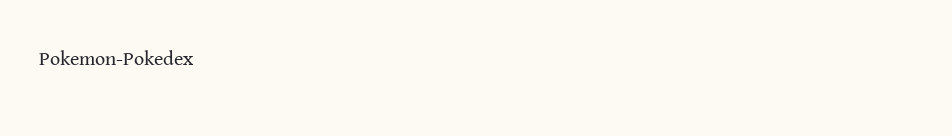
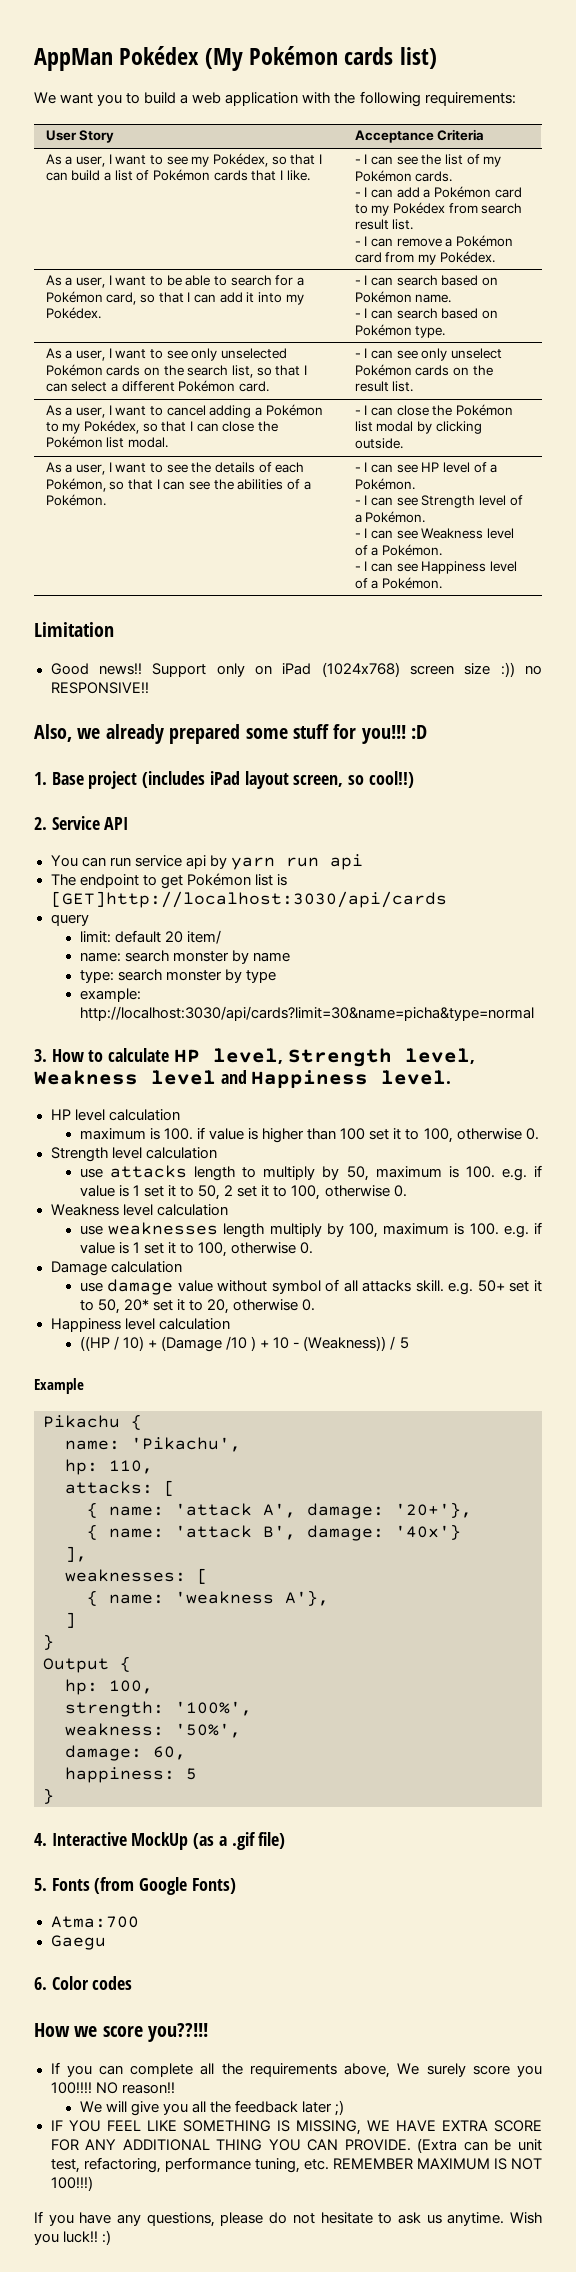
- Pokemon-Pokedex
+ AppMan Pokédex (My Pokémon cards list)
+ We want you to build a web application with the following requirements:
+ User Story | Acceptance Criteria
+ As a user, I want to see my Pokédex, so that I can build a list of Pokémon cards that I like. | - I can see the list of my Pokémon cards.
+ - I can add a Pokémon card to my Pokédex from search result list.
+ - I can remove a Pokémon card from my Pokédex.
+ As a user, I want to be able to search for a Pokémon card, so that I can add it into my Pokédex. | - I can search based on Pokémon name.
+ - I can search based on Pokémon type.
+ As a user, I want to see only unselected Pokémon cards on the search list, so that I can select a different Pokémon card. | - I can see only unselect Pokémon cards on the result list.
+ As a user, I want to cancel adding a Pokémon to my Pokédex, so that I can close the Pokémon list modal. | - I can close the Pokémon list modal by clicking outside.
+ As a user, I want to see the details of each Pokémon, so that I can see the abilities of a Pokémon. | - I can see HP level of a Pokémon.
+ - I can see Strength level of a Pokémon.
+ - I can see Weakness level of a Pokémon.
+ - I can see Happiness level of a Pokémon.
+ Limitation
+ Good news!! Support only on iPad (1024x768) screen size :)) no RESPONSIVE!!
+ Also, we already prepared some stuff for you!!! :D
+ 1. Base project (includes iPad layout screen, so cool!!)
+ 2. Service API
+ You can run service api by yarn run api
+ The endpoint to get Pokémon list is [GET]http://localhost:3030/api/cards
+ query
+ limit: default 20 item/
+ name: search monster by name
+ type: search monster by type
+ example: http://localhost:3030/api/cards?limit=30&name=picha&type=normal
+ 3. How to calculate HP level, Strength level, Weakness level and Happiness level.
+ HP level calculation
+ maximum is 100. if value is higher than 100 set it to 100, otherwise 0.
+ Strength level calculation
+ use attacks length to multiply by 50, maximum is 100. e.g. if value is 1 set it to 50, 2 set it to 100, otherwise 0.
+ Weakness level calculation
+ use weaknesses length multiply by 100, maximum is 100. e.g. if value is 1 set it to 100, otherwise 0.
+ Damage calculation
+ use damage value without symbol of all attacks skill. e.g. 50+ set it to 50, 20* set it to 20, otherwise 0.
+ Happiness level calculation
+ ((HP / 10) + (Damage /10 ) + 10 - (Weakness)) / 5
+ Example
+ Pikachu {
+ name: 'Pikachu',
+ hp: 110,
+ attacks: [
+ { name: 'attack A', damage: '20+'},
+ { name: 'attack B', damage: '40x'}
+ ],
+ weaknesses: [
+ { name: 'weakness A'},
+ ]
+ }
+ Output {
+ hp: 100,
+ strength: '100%',
+ weakness: '50%',
+ damage: 60,
+ happiness: 5
+ }
+ 4. Interactive MockUp (as a .gif file)
+ 5. Fonts (from Google Fonts)
+ Atma:700
+ Gaegu
+ 6. Color codes
+ How we score you??!!!
+ If you can complete all the requirements above, We surely score you 100!!!! NO reason!!
+ We will give you all the feedback later ;)
+ IF YOU FEEL LIKE SOMETHING IS MISSING, WE HAVE EXTRA SCORE FOR ANY ADDITIONAL THING YOU CAN PROVIDE. (Extra can be unit test, refactoring, performance tuning, etc. REMEMBER MAXIMUM IS NOT 100!!!)
+ If you have any questions, please do not hesitate to ask us anytime. Wish you luck!! :)

